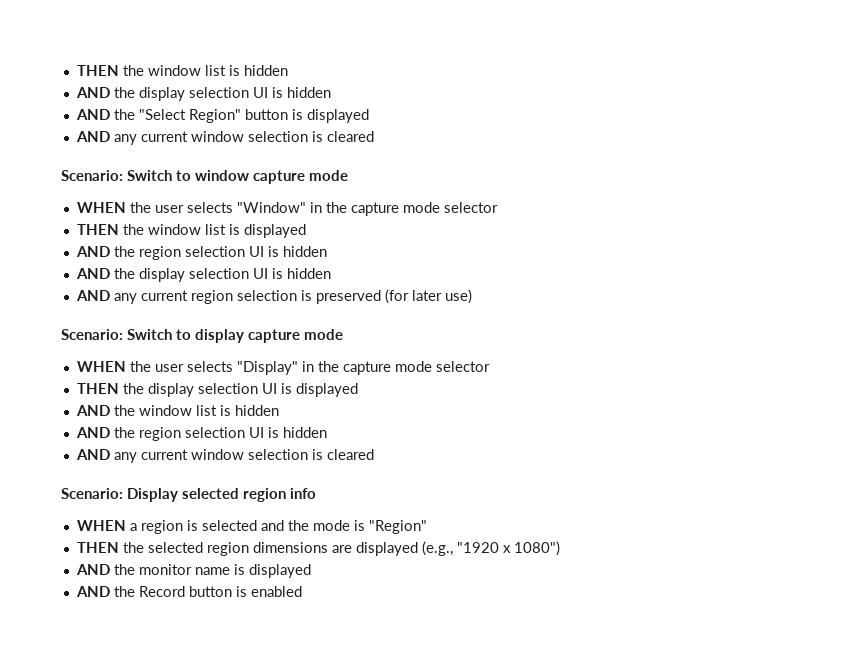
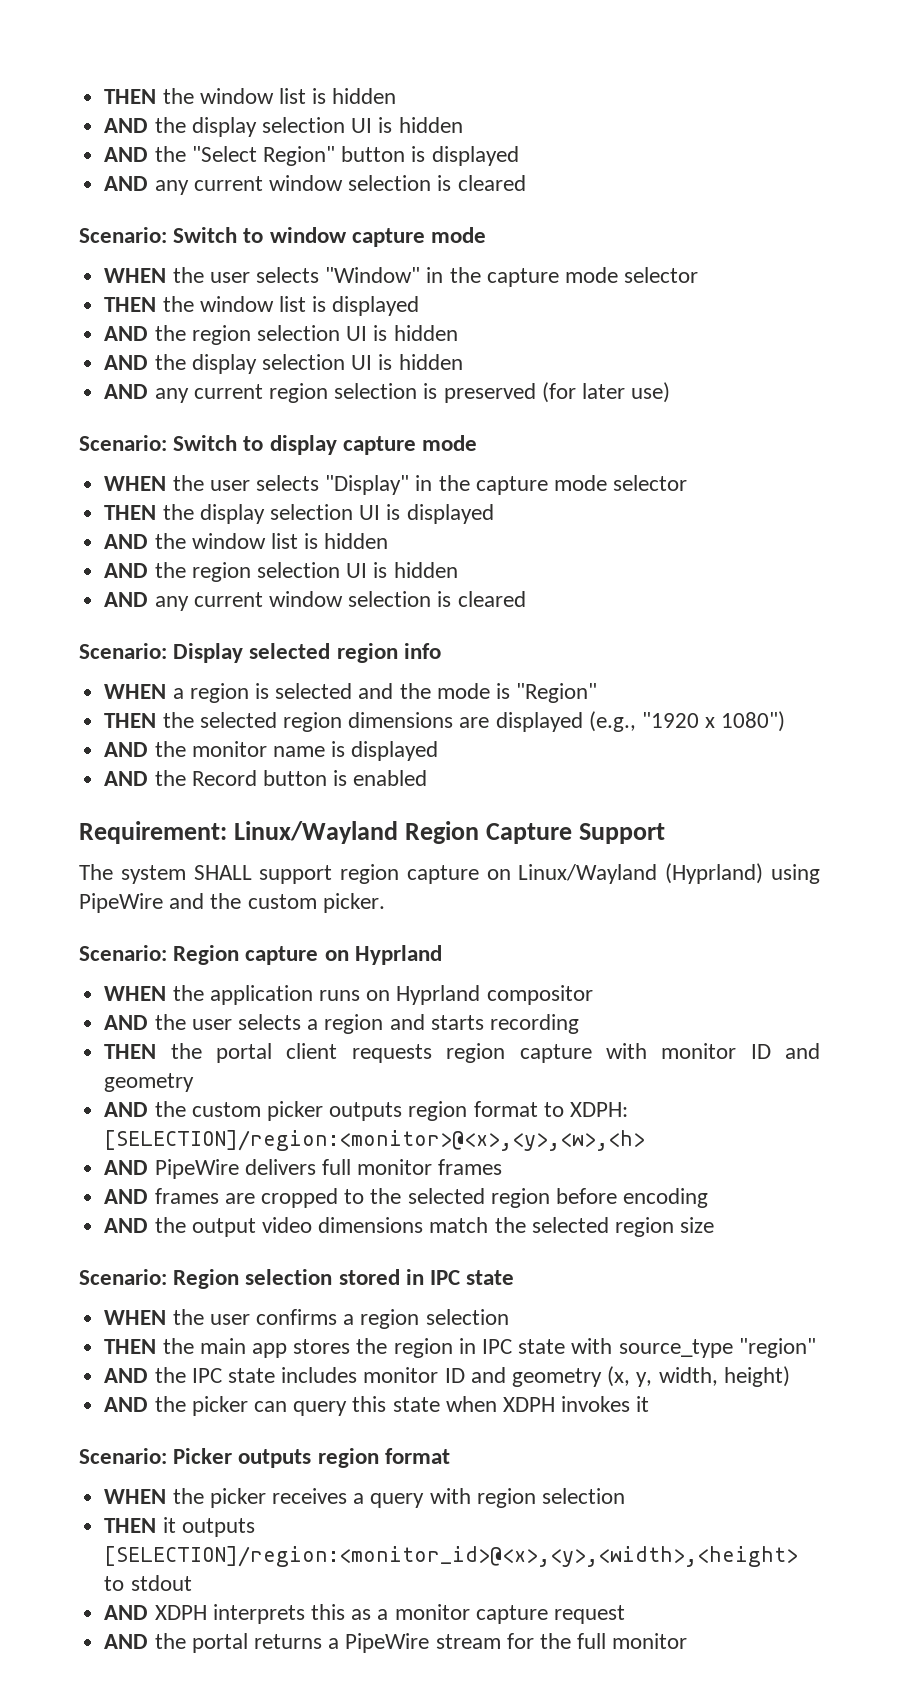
+ Requirement: Linux/Wayland Region Capture Support
+ The system SHALL support region capture on Linux/Wayland (Hyprland) using PipeWire and the custom picker.
+ Scenario: Region capture on Hyprland
+ WHEN the application runs on Hyprland compositor
+ AND the user selects a region and starts recording
+ THEN the portal client requests region capture with monitor ID and geometry
+ AND the custom picker outputs region format to XDPH: [SELECTION]/region:<monitor>@<x>,<y>,<w>,<h>
+ AND PipeWire delivers full monitor frames
+ AND frames are cropped to the selected region before encoding
+ AND the output video dimensions match the selected region size
+ Scenario: Region selection stored in IPC state
+ WHEN the user confirms a region selection
+ THEN the main app stores the region in IPC state with source_type "region"
+ AND the IPC state includes monitor ID and geometry (x, y, width, height)
+ AND the picker can query this state when XDPH invokes it
+ Scenario: Picker outputs region format
+ WHEN the picker receives a query with region selection
+ THEN it outputs [SELECTION]/region:<monitor_id>@<x>,<y>,<width>,<height> to stdout
+ AND XDPH interprets this as a monitor capture request
+ AND the portal returns a PipeWire stream for the full monitor

